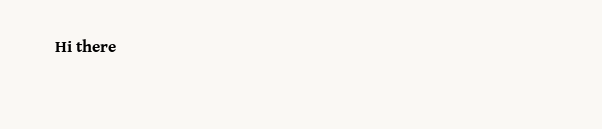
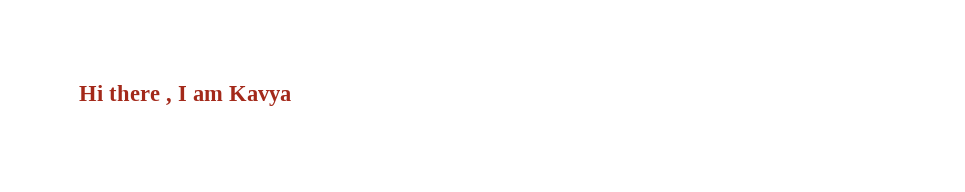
- Hi there
+ Hi there , I am Kavya

